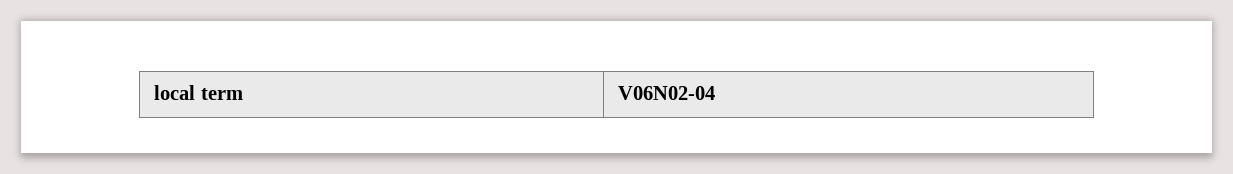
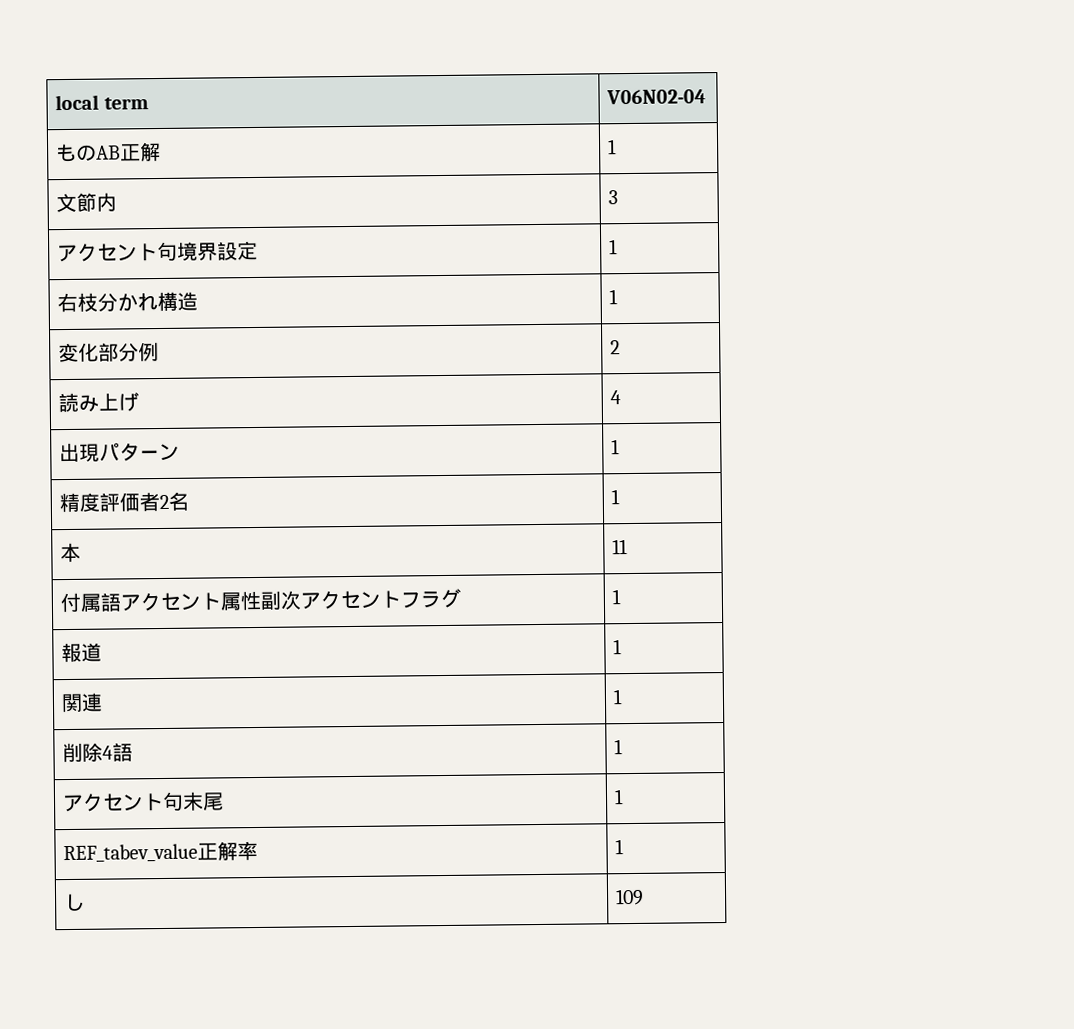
+ ものAB正解 | 1
+ 文節内 | 3
+ アクセント句境界設定 | 1
+ 右枝分かれ構造 | 1
+ 変化部分例 | 2
+ 読み上げ | 4
+ 出現パターン | 1
+ 精度評価者2名 | 1
+ 本 | 11
+ 付属語アクセント属性副次アクセントフラグ | 1
+ 報道 | 1
+ 関連 | 1
+ 削除4語 | 1
+ アクセント句末尾 | 1
+ REF_tabev_value正解率 | 1
+ し | 109

